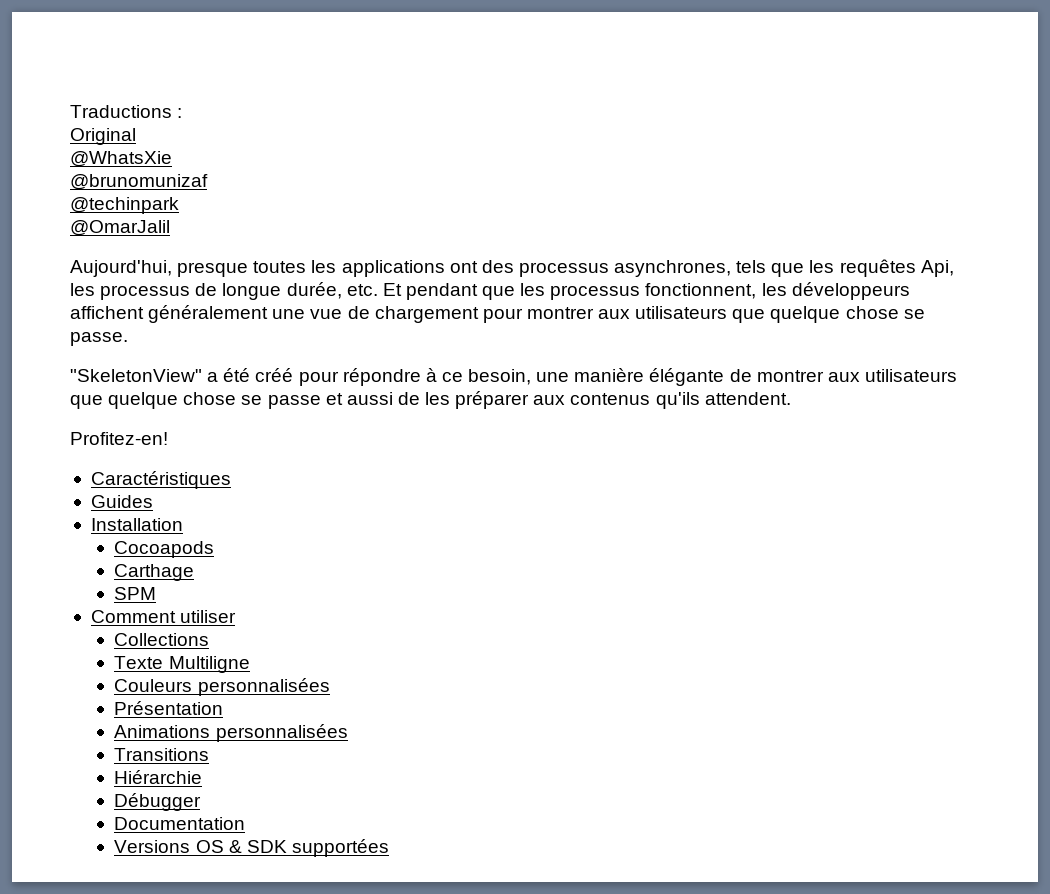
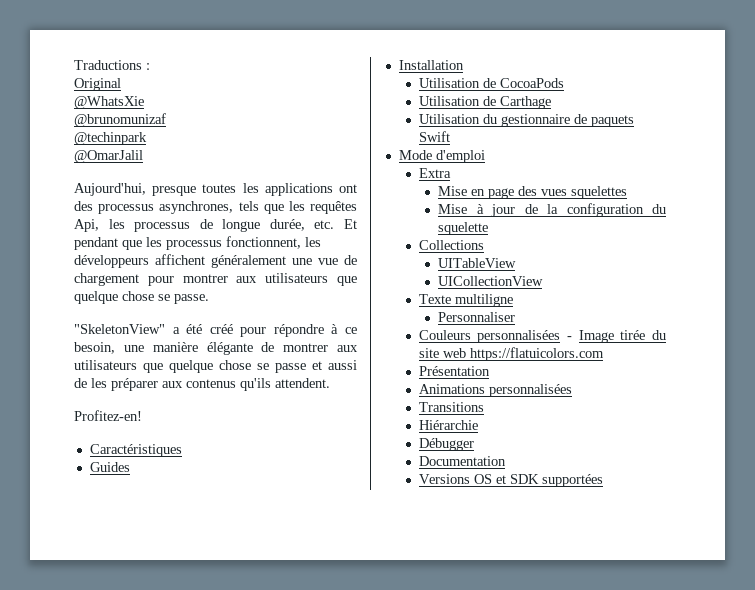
- Cocoapods
- Carthage
- SPM
- Comment utiliser
+ Utilisation de CocoaPods
+ Utilisation de Carthage
+ Utilisation du gestionnaire de paquets Swift
+ Mode d'emploi
+ Extra
+ Mise en page des vues squelettes
+ Mise à jour de la configuration du squelette
+ UITableView
+ UICollectionView
- Texte Multiligne
+ Texte multiligne
+ Personnaliser
- Couleurs personnalisées
+ Couleurs personnalisées - Image tirée du site web https://flatuicolors.com
- Versions OS & SDK supportées
+ Versions OS et SDK supportées

